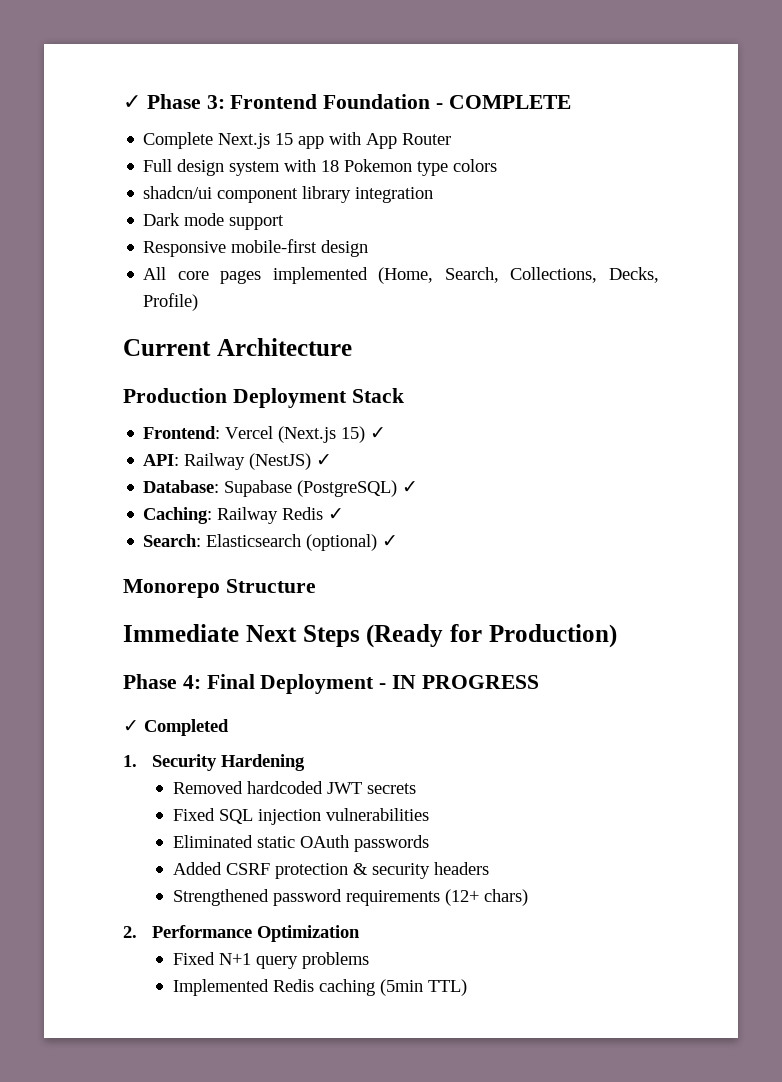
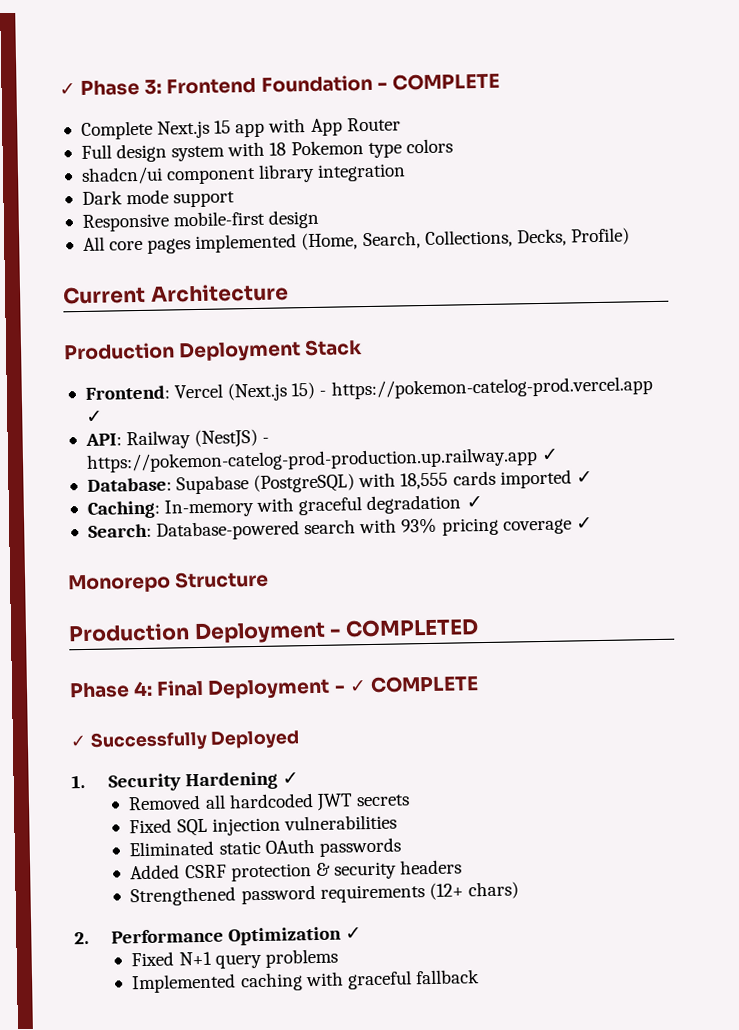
- Frontend: Vercel (Next.js 15) ✓
+ Frontend: Vercel (Next.js 15) - https://pokemon-catelog-prod.vercel.app ✓
- API: Railway (NestJS) ✓
+ API: Railway (NestJS) - https://pokemon-catelog-prod-production.up.railway.app ✓
- Database: Supabase (PostgreSQL) ✓
- Caching: Railway Redis ✓
- Search: Elasticsearch (optional) ✓
+ Database: Supabase (PostgreSQL) with 18,555 cards imported ✓
+ Caching: In-memory with graceful degradation ✓
+ Search: Database-powered search with 93% pricing coverage ✓
  Monorepo Structure
- Immediate Next Steps (Ready for Production)
+ Production Deployment - COMPLETED
- Phase 4: Final Deployment - IN PROGRESS
- ✓ Completed
+ Phase 4: Final Deployment - ✓ COMPLETE
+ ✓ Successfully Deployed
- 1. Security Hardening
+ 1. Security Hardening ✓
- Removed hardcoded JWT secrets
+ Removed all hardcoded JWT secrets
- 2. Performance Optimization
+ 2. Performance Optimization ✓
- Implemented Redis caching (5min TTL)
+ Implemented caching with graceful fallback

